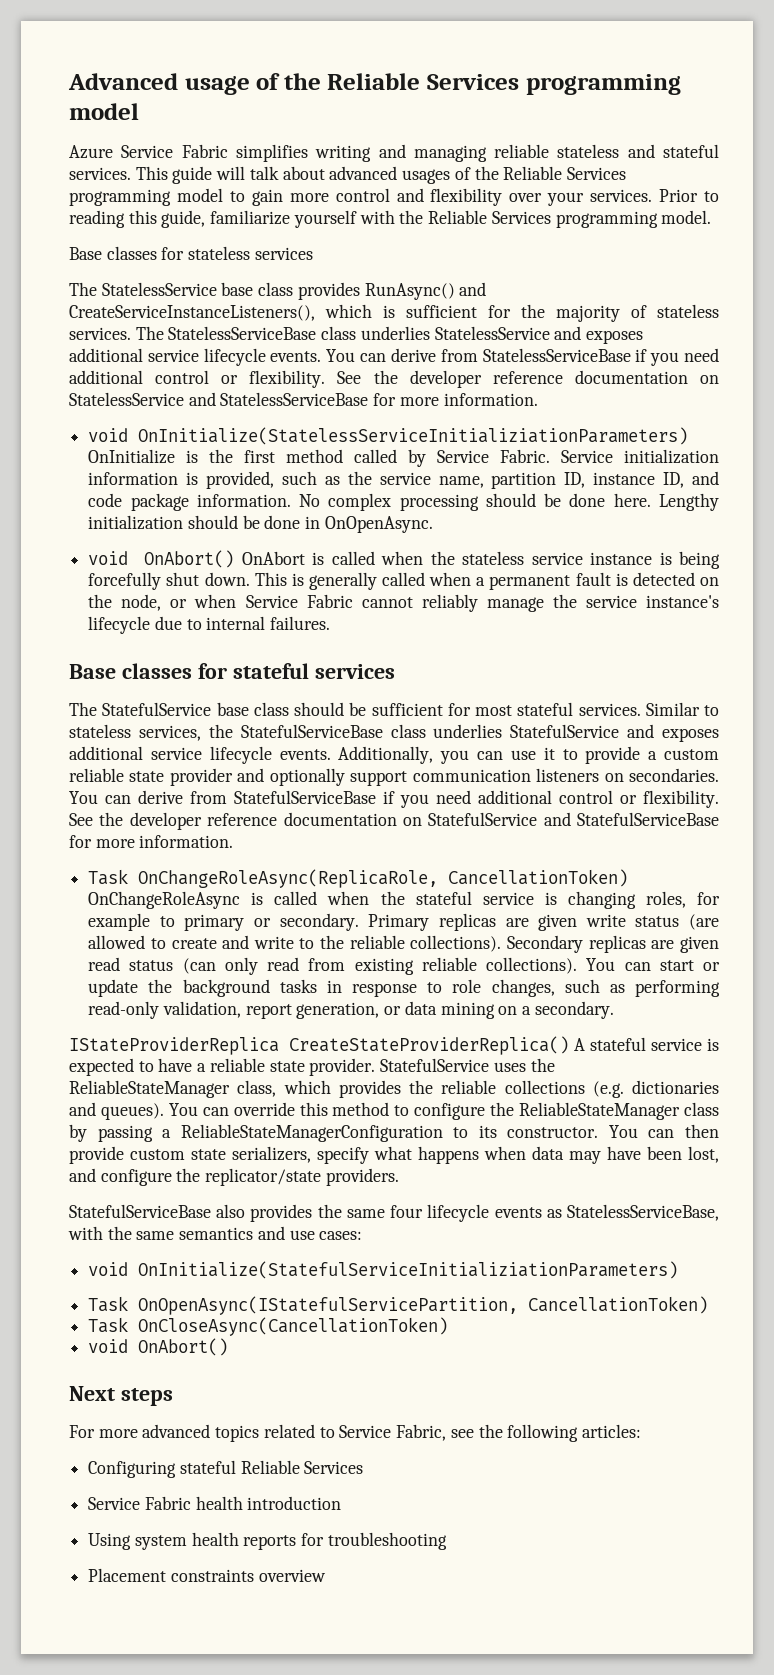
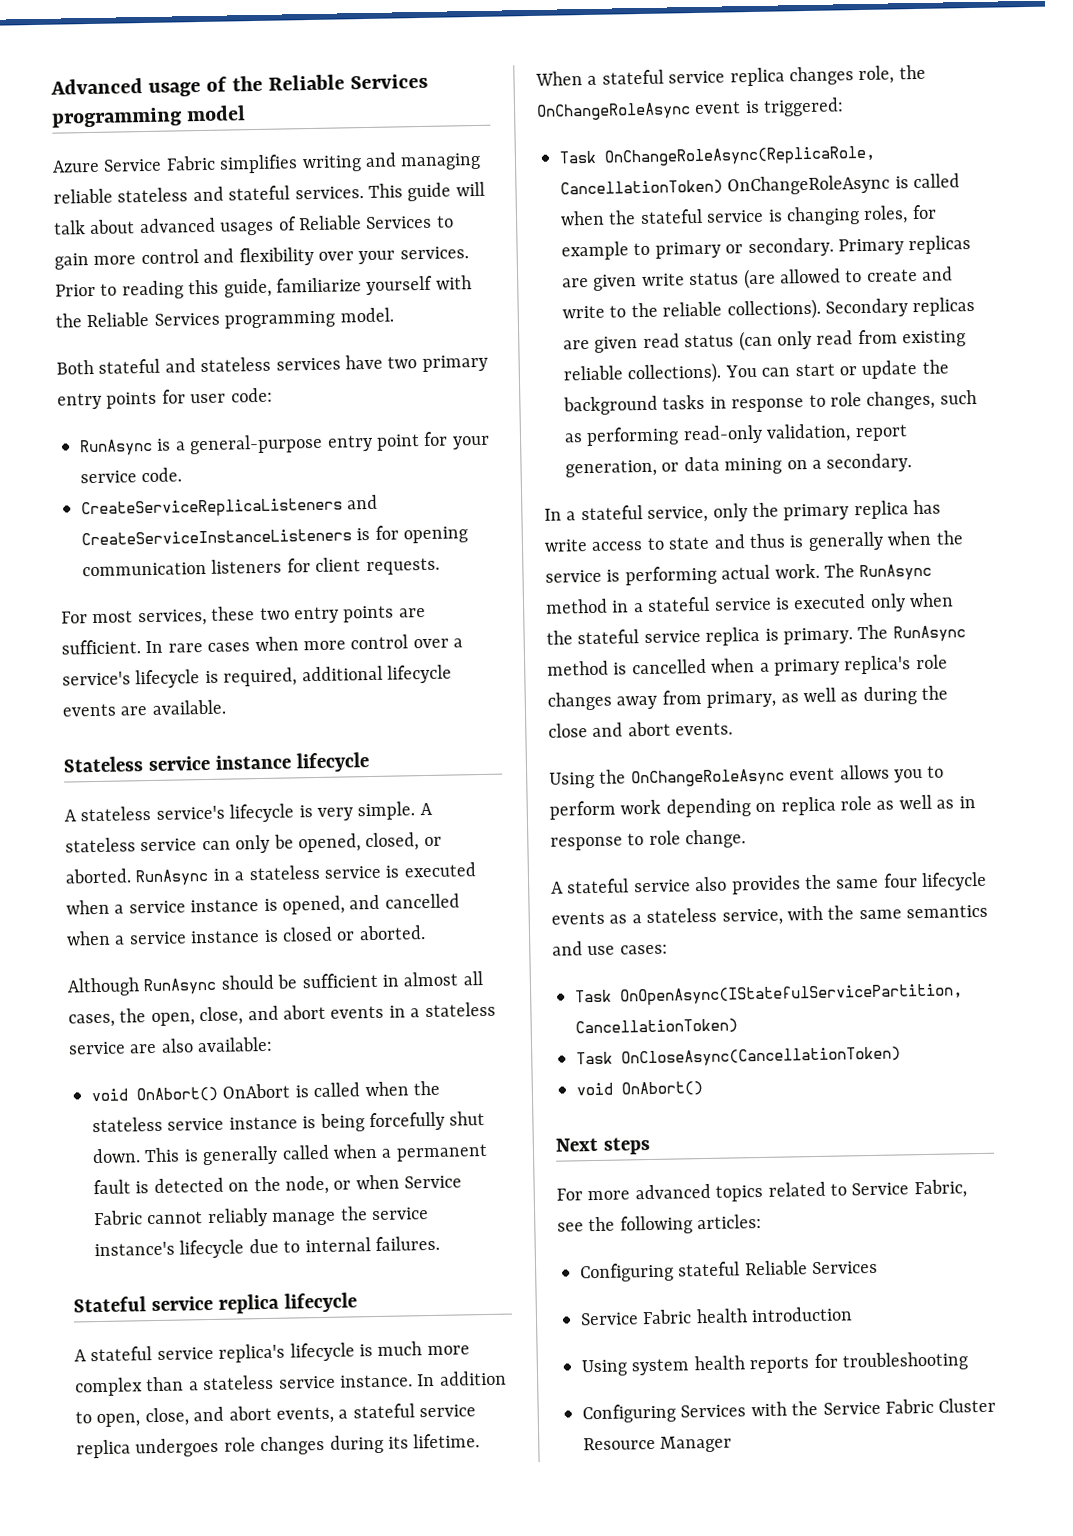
- This guide will talk about advanced usages of the Reliable Services programming model to gain more control and flexibility over your services.
+ This guide will talk about advanced usages of Reliable Services to gain more control and flexibility over your services.
- Base classes for stateless services
- The StatelessService base class provides RunAsync() and CreateServiceInstanceListeners(), which is sufficient for the majority of stateless services. The StatelessServiceBase class underlies StatelessService and exposes additional service lifecycle events. You can derive from StatelessServiceBase if you need additional control or flexibility. See the developer reference documentation on StatelessService and StatelessServiceBase for more information.
- void OnInitialize(StatelessServiceInitializiationParameters) OnInitialize is the first method called by Service Fabric. Service initialization information is provided, such as the service name, partition ID, instance ID, and code package information. No complex processing should be done here. Lengthy initialization should be done in OnOpenAsync.
+ Both stateful and stateless services have two primary entry points for user code:
+ RunAsync is a general-purpose entry point for your service code.
+ CreateServiceReplicaListeners and CreateServiceInstanceListeners is for opening communication listeners for client requests.
+ For most services, these two entry points are sufficient. In rare cases when more control over a service's lifecycle is required, additional lifecycle events are available.
+ Stateless service instance lifecycle
+ A stateless service's lifecycle is very simple. A stateless service can only be opened, closed, or aborted. RunAsync in a stateless service is executed when a service instance is opened, and cancelled when a service instance is closed or aborted.
+ Although RunAsync should be sufficient in almost all cases, the open, close, and abort events in a stateless service are also available:
- Base classes for stateful services
- The StatefulService base class should be sufficient for most stateful services. Similar to stateless services, the StatefulServiceBase class underlies StatefulService and exposes additional service lifecycle events. Additionally, you can use it to provide a custom reliable state provider and optionally support communication listeners on secondaries. You can derive from StatefulServiceBase if you need additional control or flexibility. See the developer reference documentation on StatefulService and StatefulServiceBase for more information.
+ Stateful service replica lifecycle
+ A stateful service replica's lifecycle is much more complex than a stateless service instance. In addition to open, close, and abort events, a stateful service replica undergoes role changes during its lifetime. When a stateful service replica changes role, the OnChangeRoleAsync event is triggered:
- IStateProviderReplica CreateStateProviderReplica() A stateful service is expected to have a reliable state provider. StatefulService uses the ReliableStateManager class, which provides the reliable collections (e.g. dictionaries and queues). You can override this method to configure the ReliableStateManager class by passing a ReliableStateManagerConfiguration to its constructor. You can then provide custom state serializers, specify what happens when data may have been lost, and configure the replicator/state providers.
- StatefulServiceBase also provides the same four lifecycle events as StatelessServiceBase, with the same semantics and use cases:
+ In a stateful service, only the primary replica has write access to state and thus is generally when the service is performing actual work. The RunAsync method in a stateful service is executed only when the stateful service replica is primary. The RunAsync method is cancelled when a primary replica's role changes away from primary, as well as during the close and abort events.
+ Using the OnChangeRoleAsync event allows you to perform work depending on replica role as well as in response to role change.
+ A stateful service also provides the same four lifecycle events as a stateless service, with the same semantics and use cases:
- void OnInitialize(StatefulServiceInitializiationParameters)
- Placement constraints overview
+ Configuring Services with the Service Fabric Cluster Resource Manager

